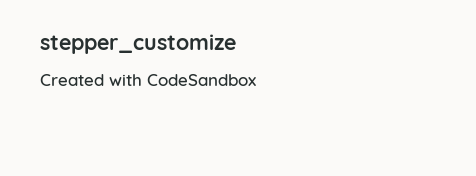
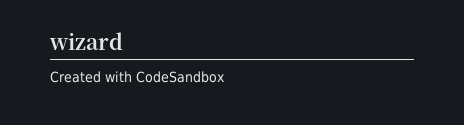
- stepper_customize
+ wizard

